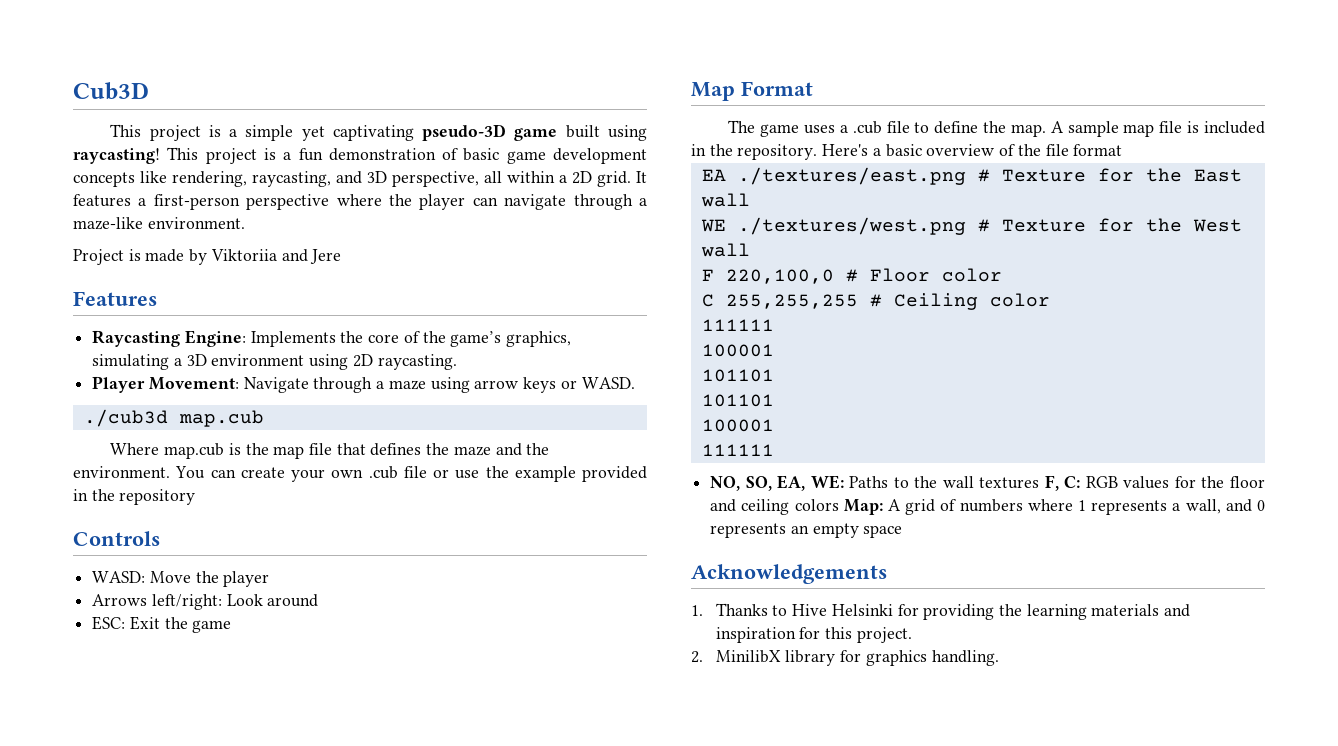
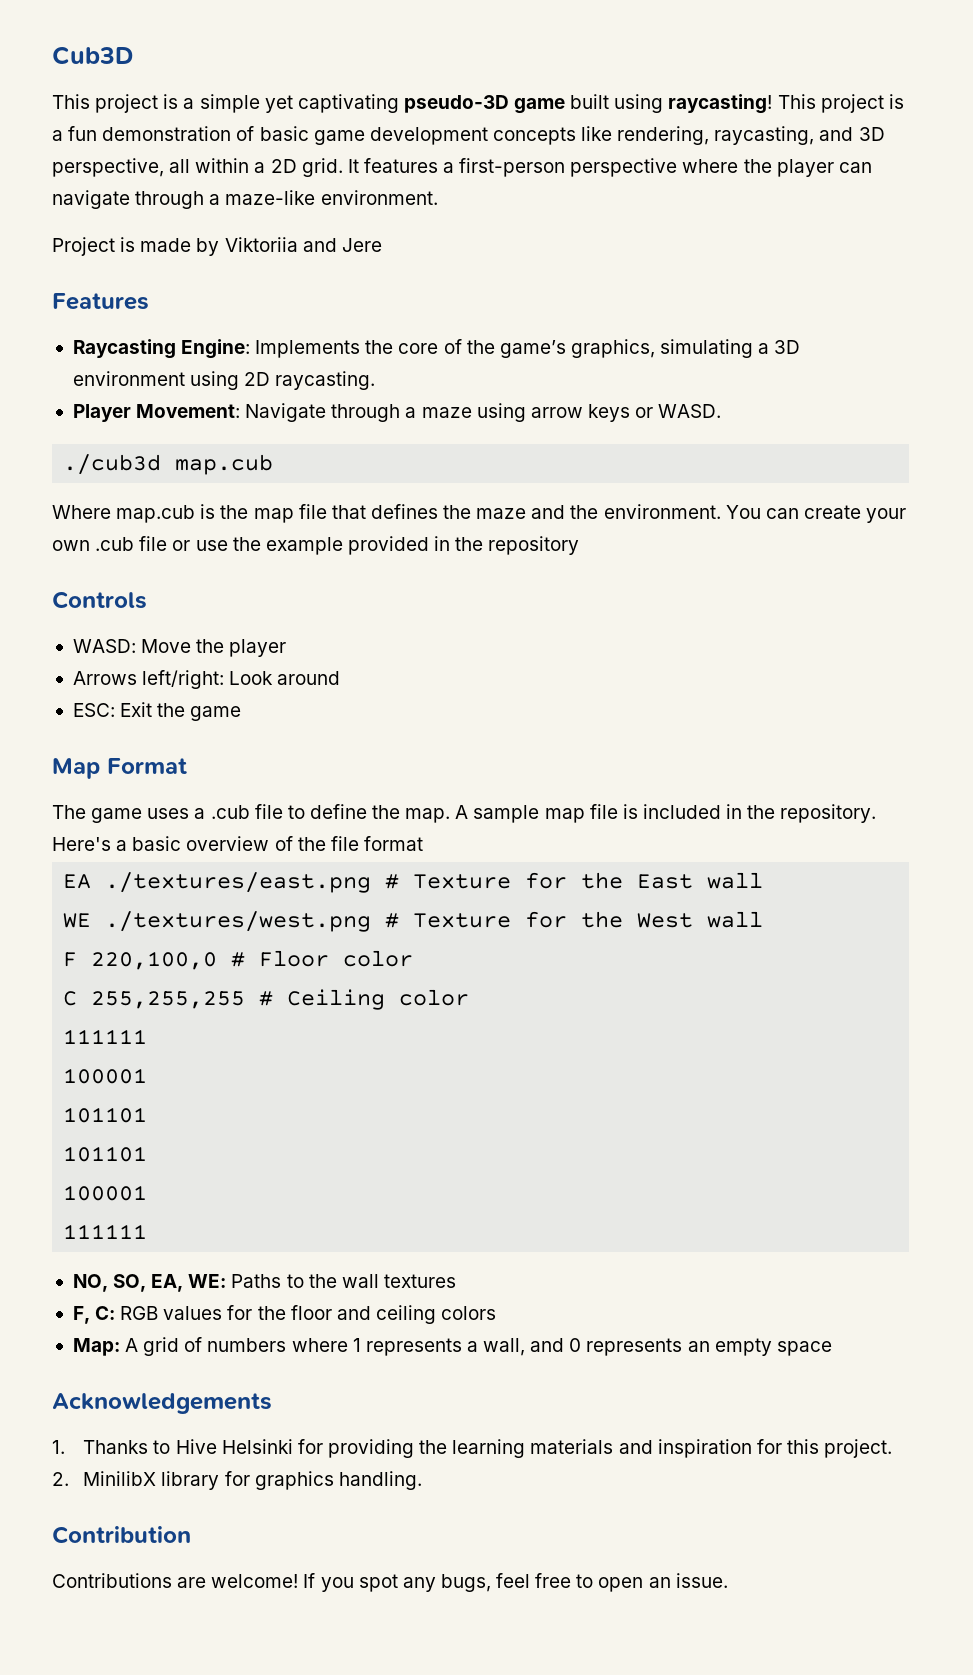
- NO, SO, EA, WE: Paths to the wall textures F, C: RGB values for the floor and ceiling colors Map: A grid of numbers where 1 represents a wall, and 0 represents an empty space
+ NO, SO, EA, WE: Paths to the wall textures
+ F, C: RGB values for the floor and ceiling colors
+ Map: A grid of numbers where 1 represents a wall, and 0 represents an empty space
+ Contribution
+ Contributions are welcome! If you spot any bugs, feel free to open an issue.

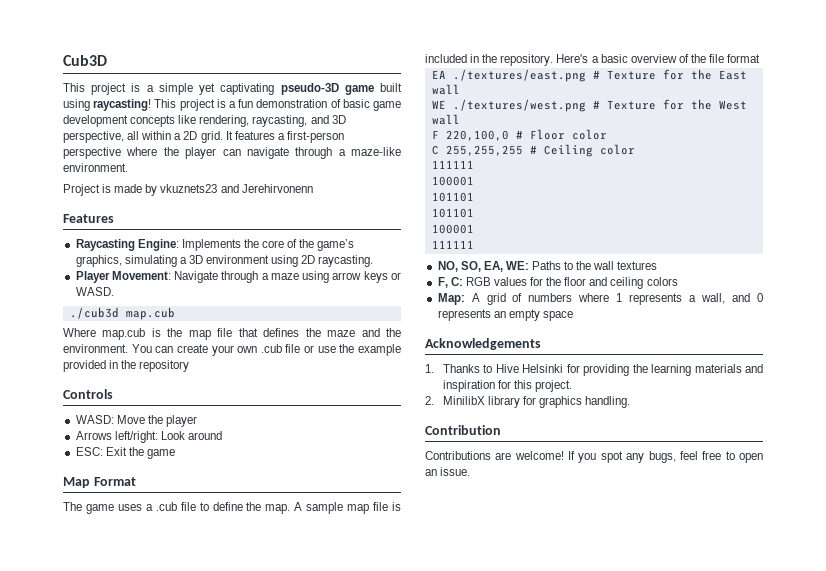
- Project is made by Viktoriia and Jere
+ Project is made by vkuznets23 and Jerehirvonenn

